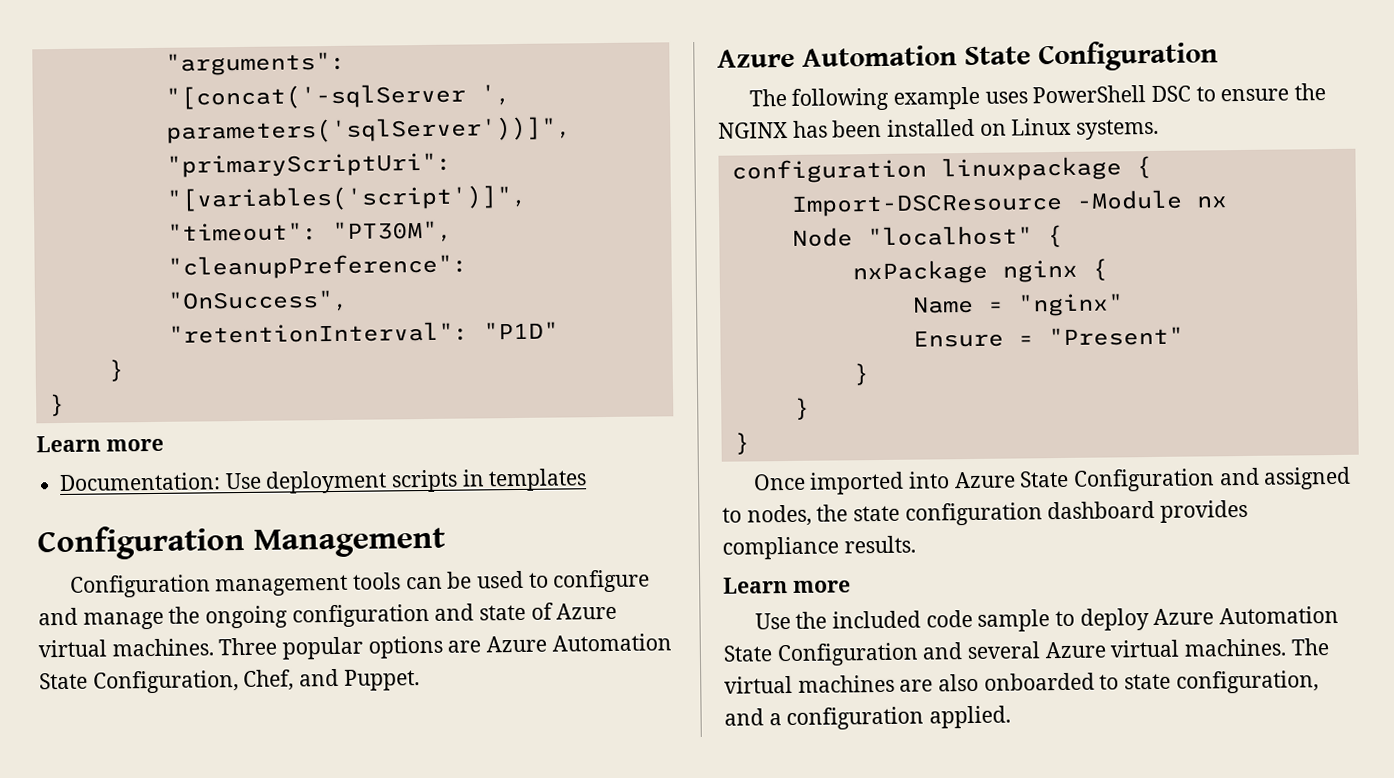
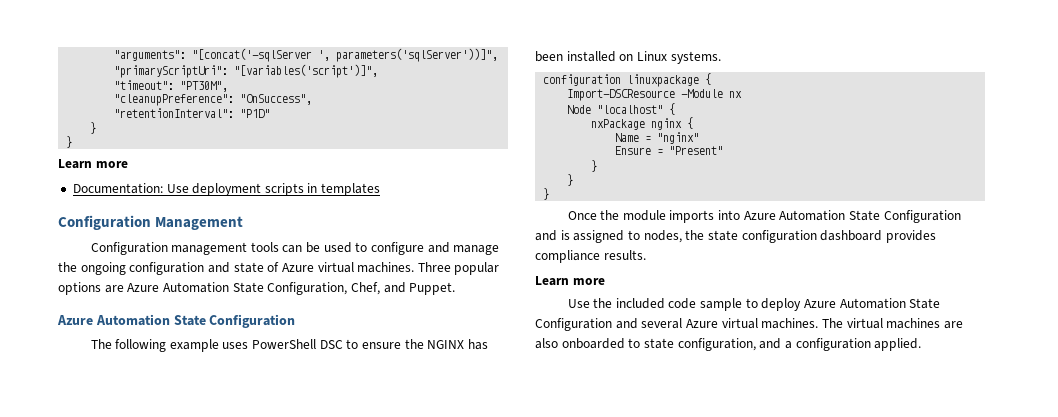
- Once imported into Azure State Configuration and assigned to nodes, the state configuration dashboard provides compliance results.
+ Once the module imports into Azure Automation State Configuration and is assigned to nodes, the state configuration dashboard provides compliance results.

